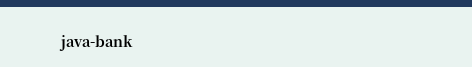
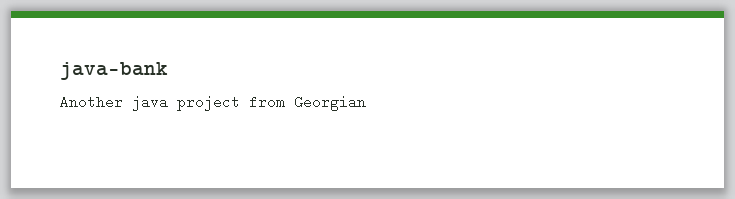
+ Another java project from Georgian

